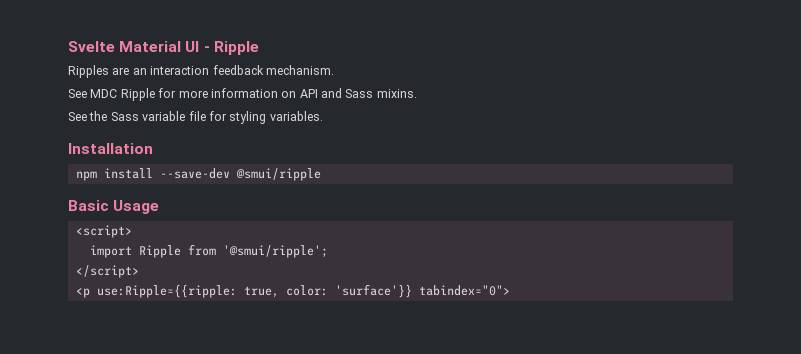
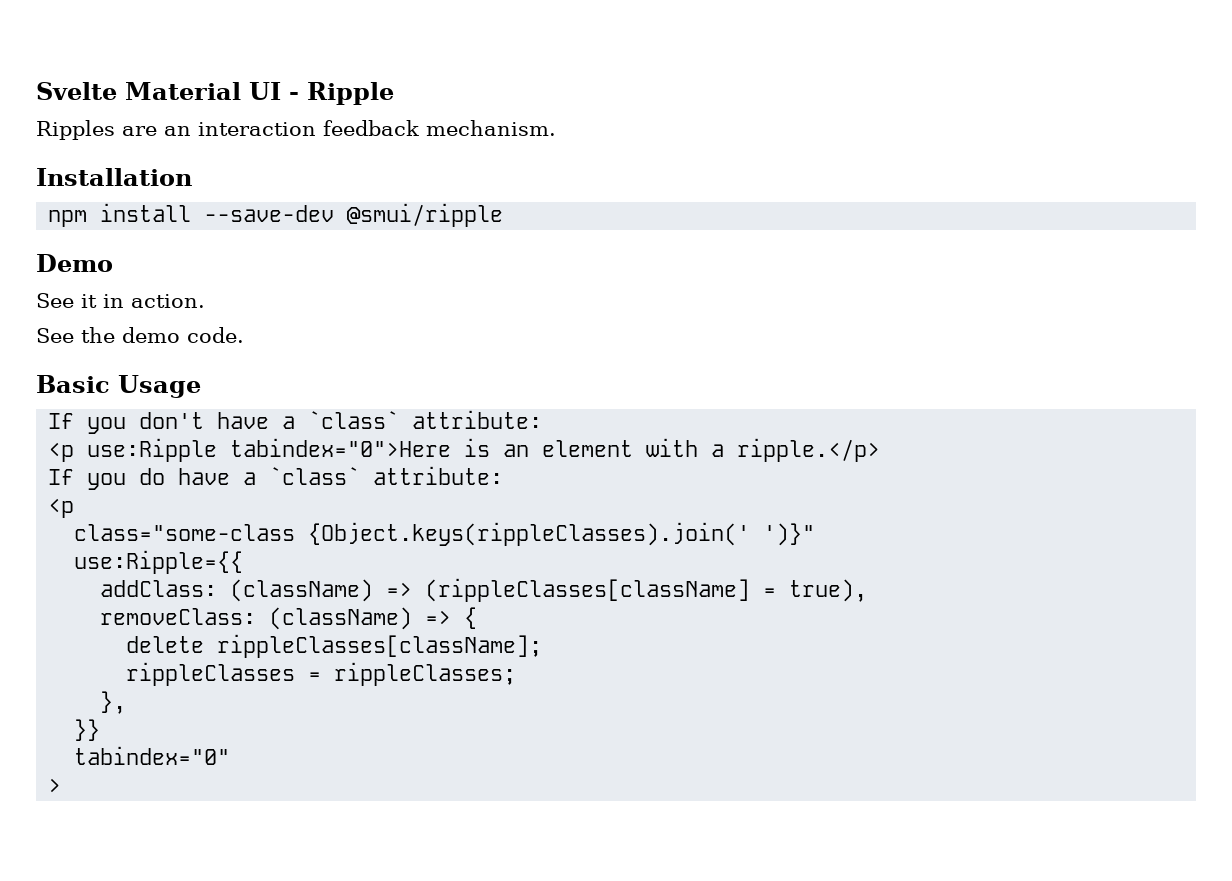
- See MDC Ripple for more information on API and Sass mixins.
- See the Sass variable file for styling variables.
+ Demo
+ See it in action.
+ See the demo code.
  Basic Usage
- <script>
- import Ripple from '@smui/ripple';
- </script>
- <p use:Ripple={{ripple: true, color: 'surface'}} tabindex="0">
+ If you don't have a `class` attribute:
+ <p use:Ripple tabindex="0">Here is an element with a ripple.</p>
+ If you do have a `class` attribute:
+ <p
+ class="some-class {Object.keys(rippleClasses).join(' ')}"
+ use:Ripple={{
+ addClass: (className) => (rippleClasses[className] = true),
+ removeClass: (className) => {
+ delete rippleClasses[className];
+ rippleClasses = rippleClasses;
+ },
+ }}
+ tabindex="0"
+ >

